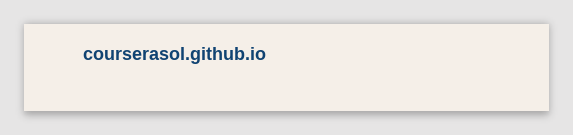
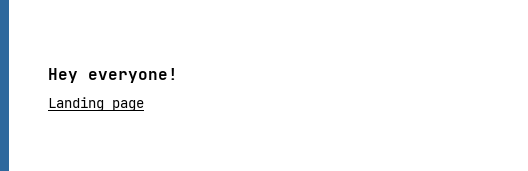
- courserasol.github.io
+ Hey everyone!
+ Landing page

